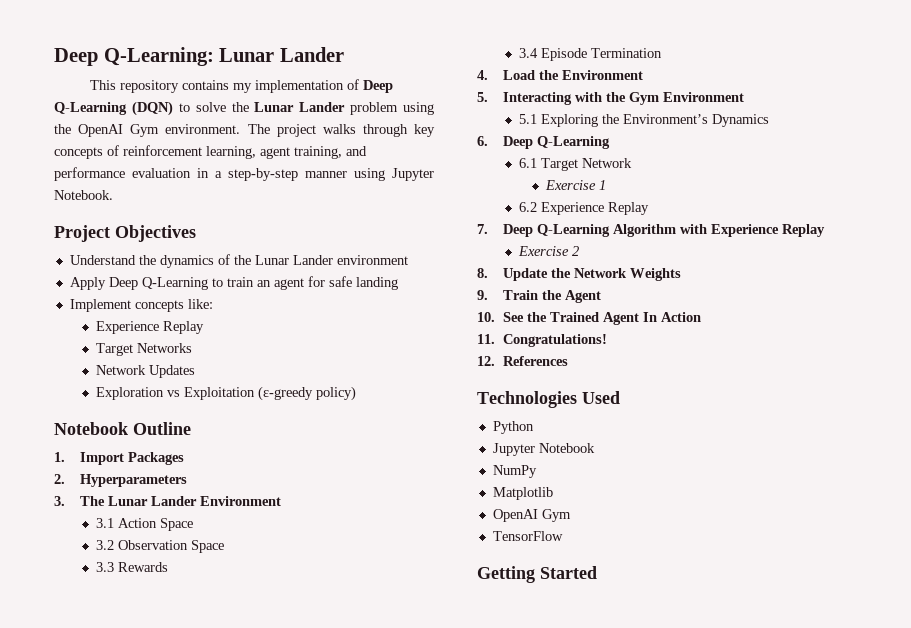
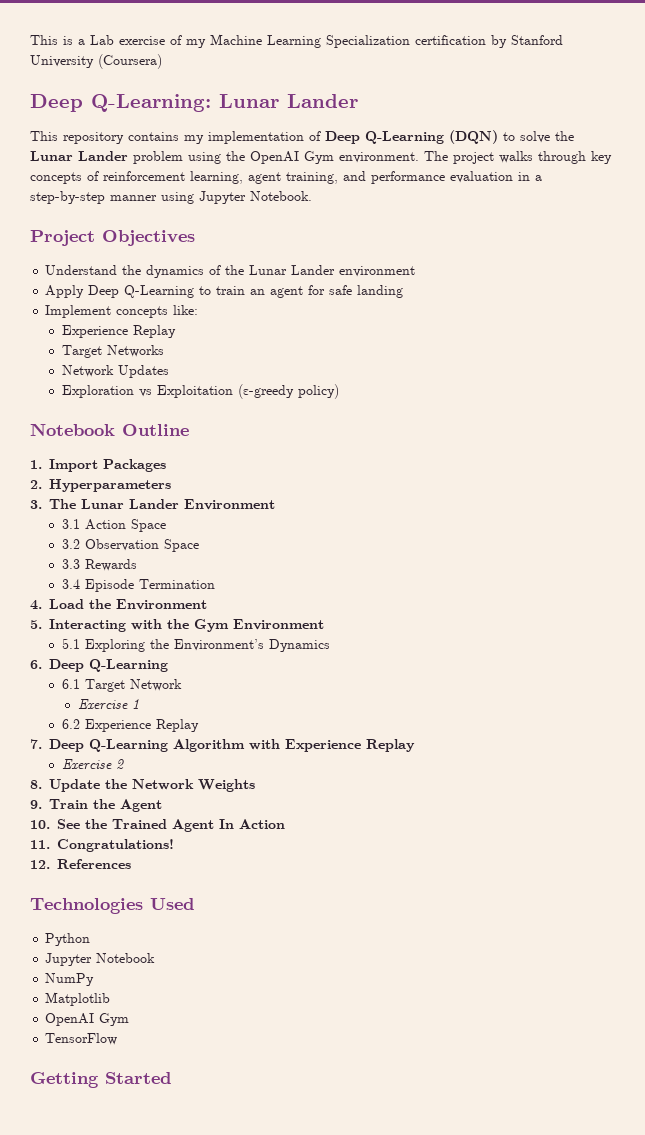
+ This is a Lab exercise of my Machine Learning Specialization certification by Stanford University (Coursera)

